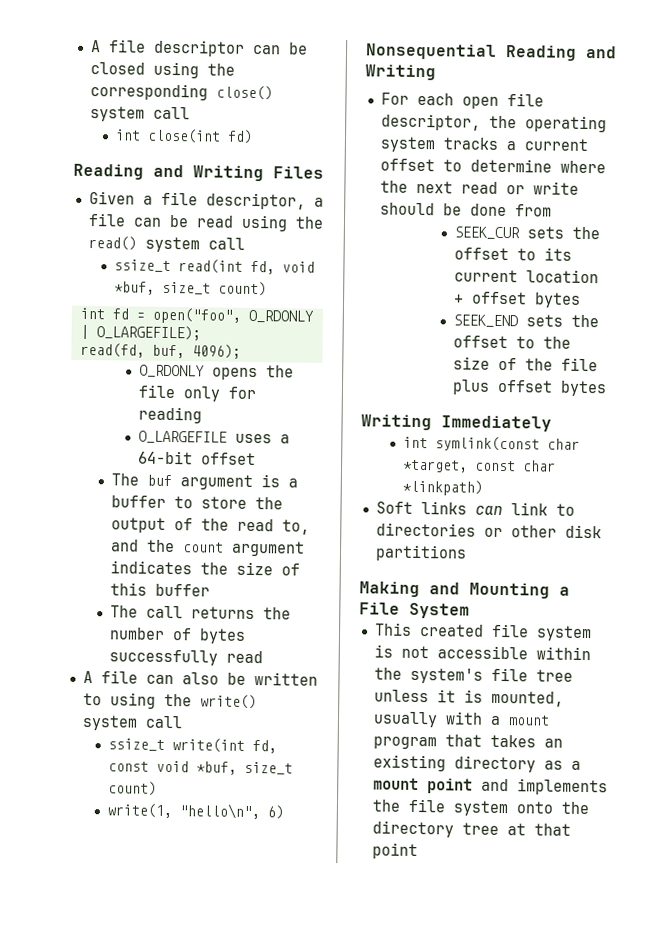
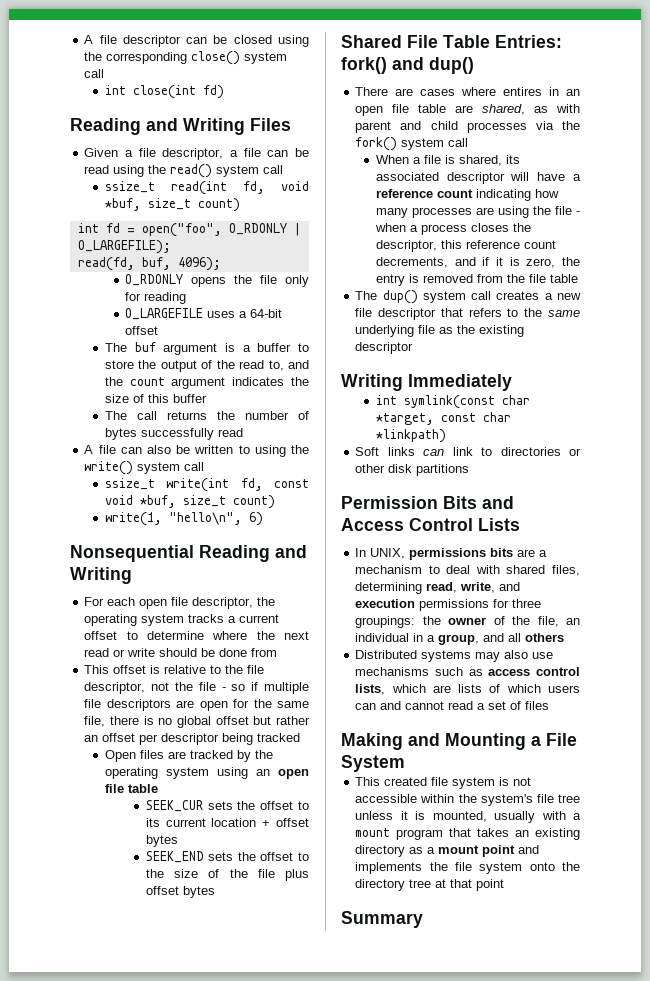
+ This offset is relative to the file descriptor, not the file - so if multiple file descriptors are open for the same file, there is no global offset but rather an offset per descriptor being tracked
+ Open files are tracked by the operating system using an open file table
+ Shared File Table Entries: fork() and dup()
+ There are cases where entires in an open file table are shared, as with parent and child processes via the fork() system call
+ When a file is shared, its associated descriptor will have a reference count indicating how many processes are using the file - when a process closes the descriptor, this reference count decrements, and if it is zero, the entry is removed from the file table
+ The dup() system call creates a new file descriptor that refers to the same underlying file as the existing descriptor
+ Permission Bits and Access Control Lists
+ In UNIX, permissions bits are a mechanism to deal with shared files, determining read, write, and execution permissions for three groupings: the owner of the file, an individual in a group, and all others
+ Distributed systems may also use mechanisms such as access control lists, which are lists of which users can and cannot read a set of files
+ Summary

